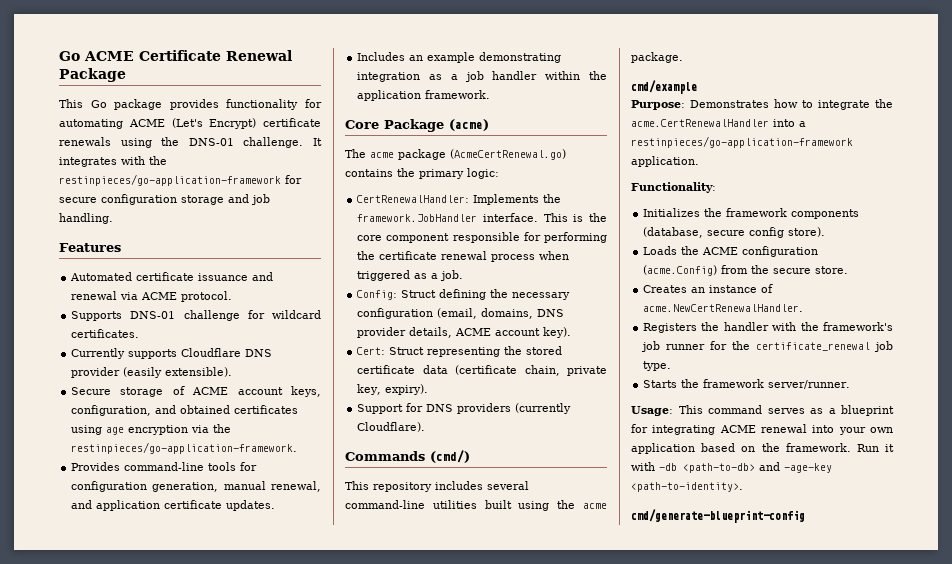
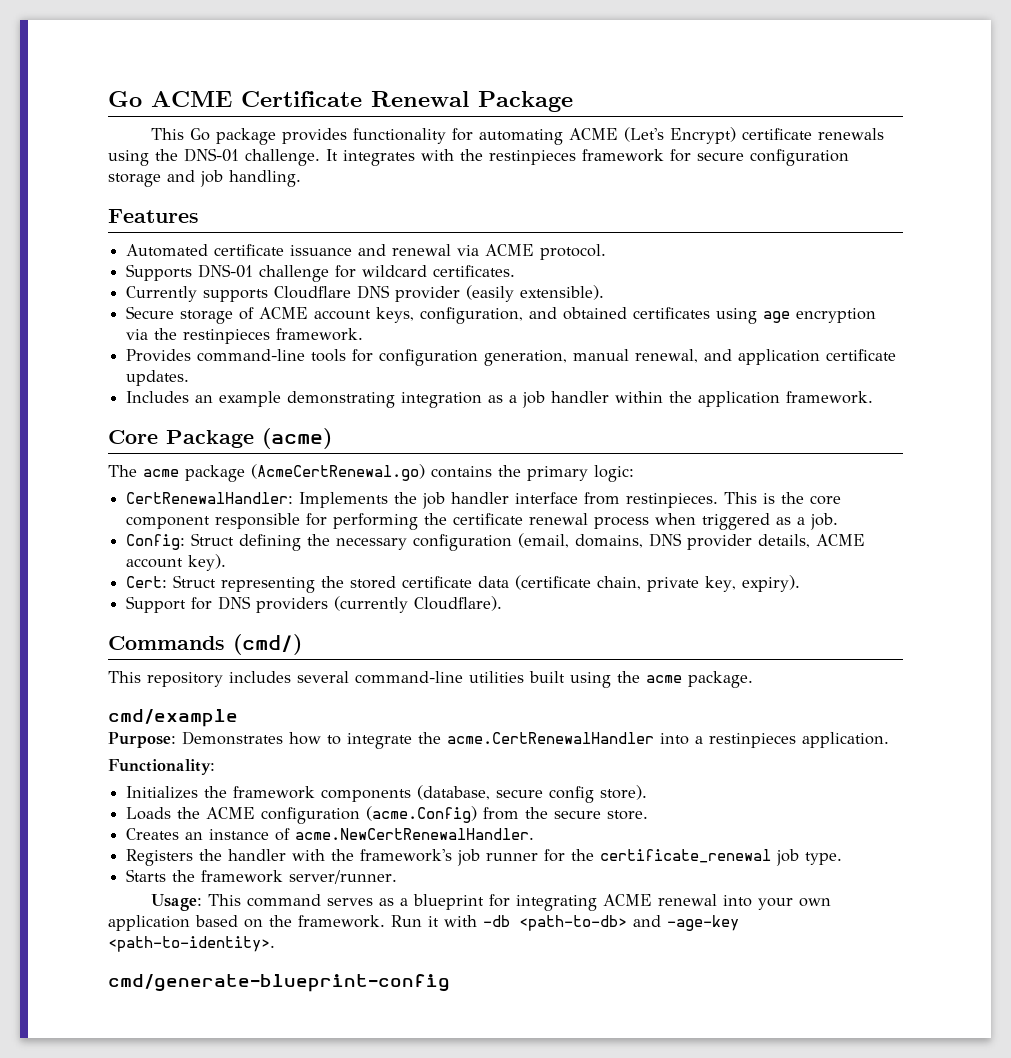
- It integrates with the restinpieces/go-application-framework for secure configuration storage and job handling.
+ It integrates with the restinpieces framework for secure configuration storage and job handling.
- Secure storage of ACME account keys, configuration, and obtained certificates using age encryption via the restinpieces/go-application-framework.
+ Secure storage of ACME account keys, configuration, and obtained certificates using age encryption via the restinpieces framework.
- CertRenewalHandler: Implements the framework.JobHandler interface.
+ CertRenewalHandler: Implements the job handler interface from restinpieces.
- Purpose: Demonstrates how to integrate the acme.CertRenewalHandler into a restinpieces/go-application-framework application.
+ Purpose: Demonstrates how to integrate the acme.CertRenewalHandler into a restinpieces application.

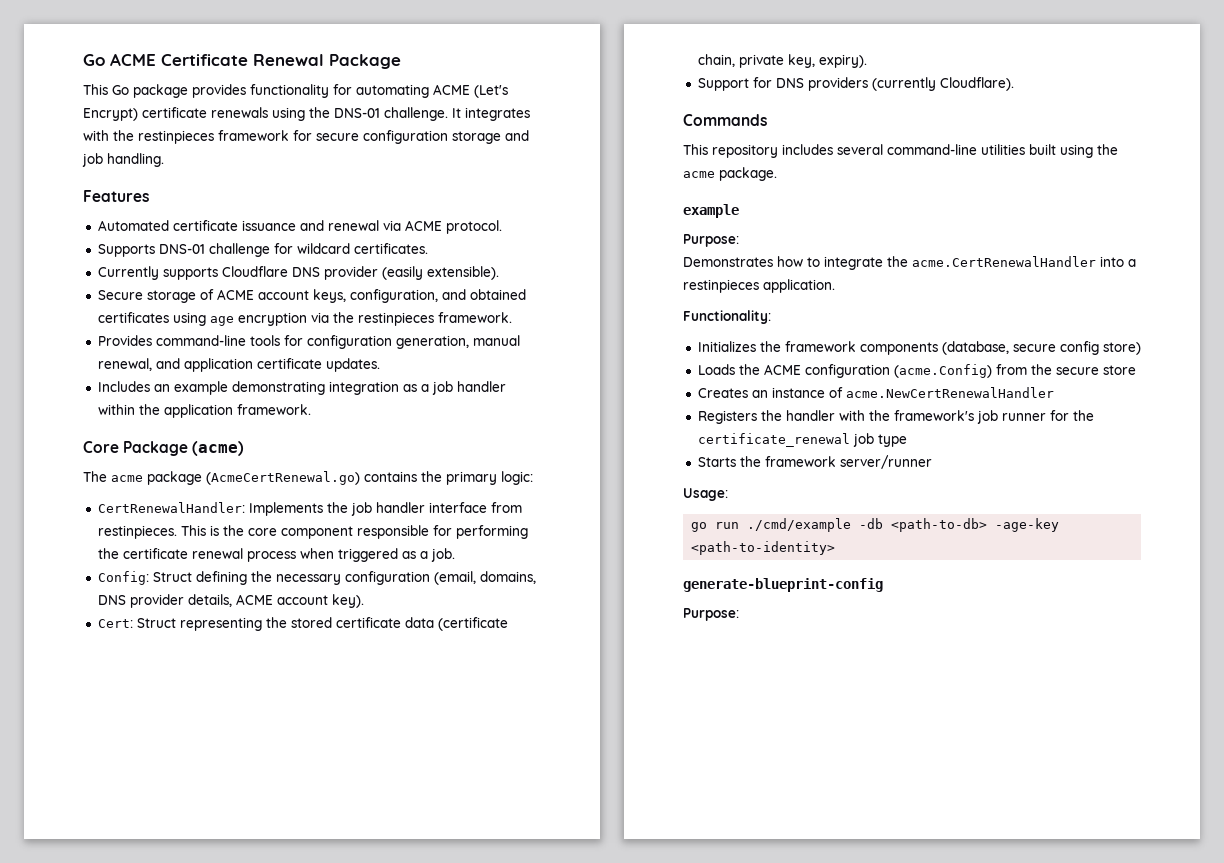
- Commands (cmd/)
+ Commands
  This repository includes several command-line utilities built using the acme package.
- cmd/example
- Purpose: Demonstrates how to integrate the acme.CertRenewalHandler into a restinpieces application.
+ example
+ Purpose:
+ Demonstrates how to integrate the acme.CertRenewalHandler into a restinpieces application.
- Initializes the framework components (database, secure config store).
+ Initializes the framework components (database, secure config store)
- Loads the ACME configuration (acme.Config) from the secure store.
+ Loads the ACME configuration (acme.Config) from the secure store
- Creates an instance of acme.NewCertRenewalHandler.
+ Creates an instance of acme.NewCertRenewalHandler
- Registers the handler with the framework's job runner for the certificate_renewal job type.
+ Registers the handler with the framework's job runner for the certificate_renewal job type
- Starts the framework server/runner.
+ Starts the framework server/runner
- Usage: This command serves as a blueprint for integrating ACME renewal into your own application based on the framework. Run it with -db <path-to-db> and -age-key <path-to-identity>.
- cmd/generate-blueprint-config
+ Usage:
+ go run ./cmd/example -db <path-to-db> -age-key <path-to-identity>
+ generate-blueprint-config
+ Purpose:

